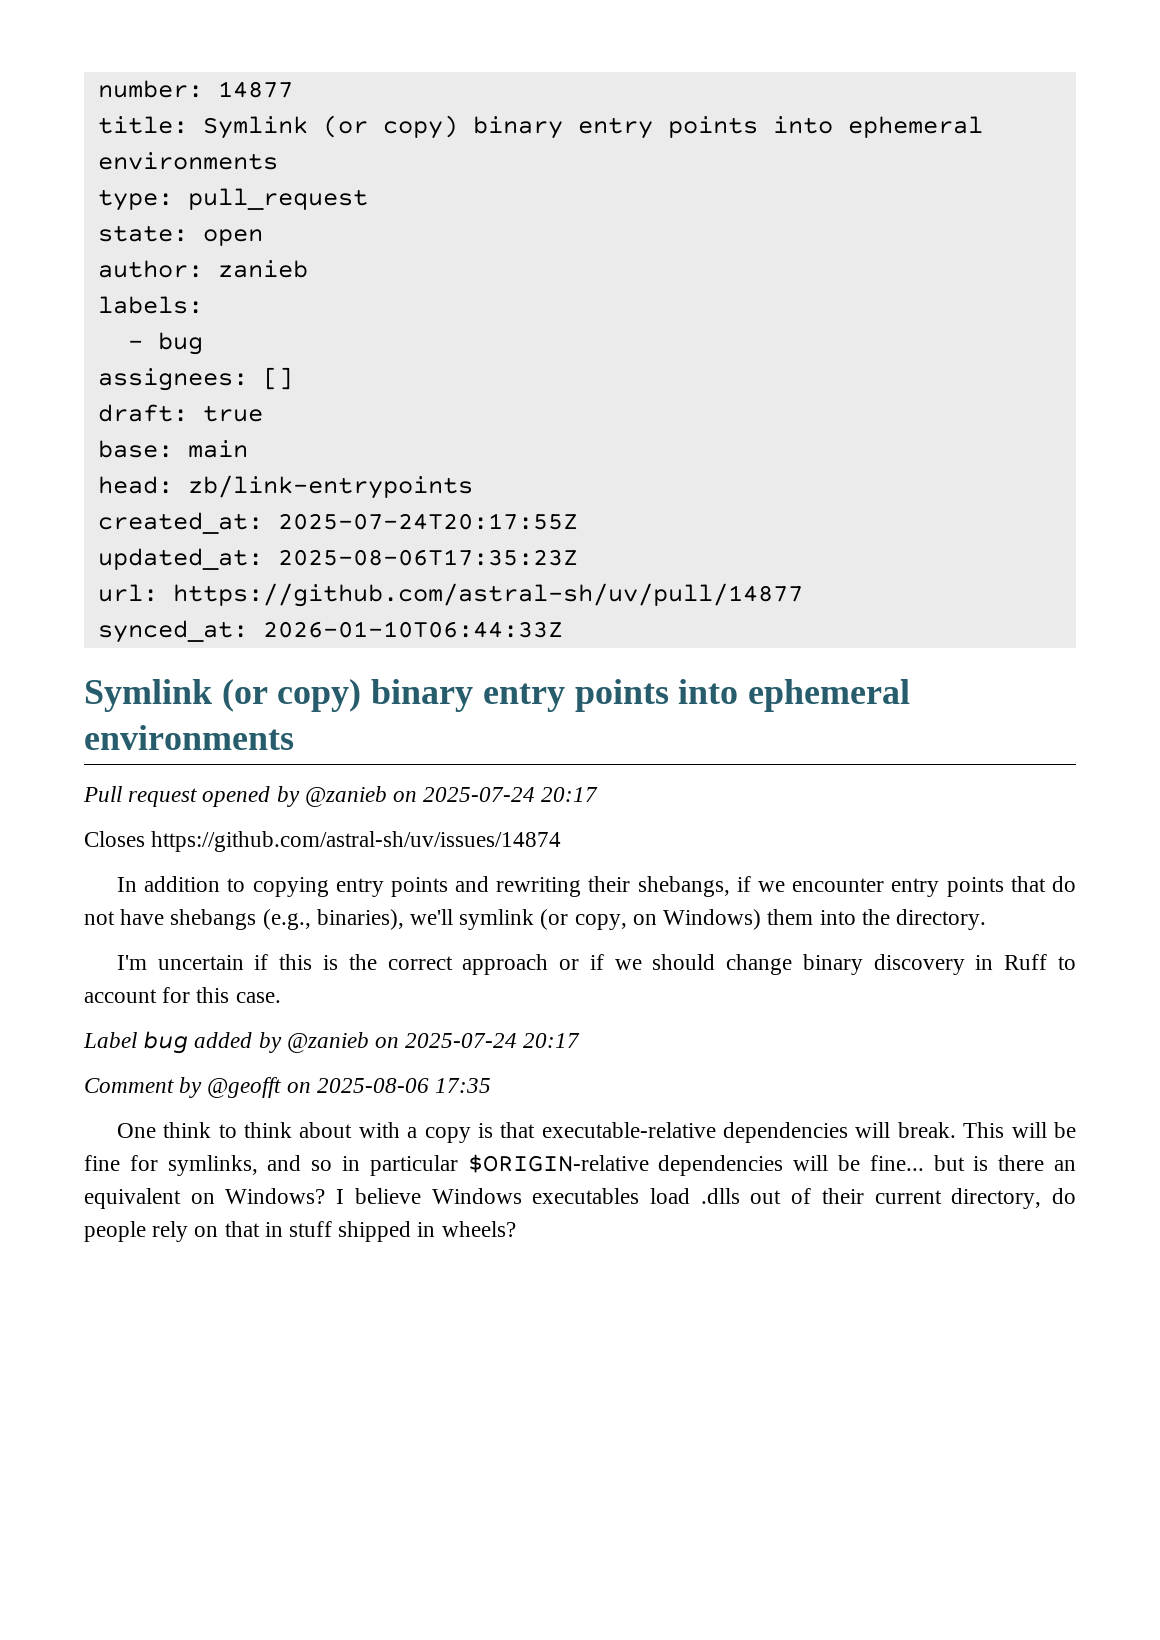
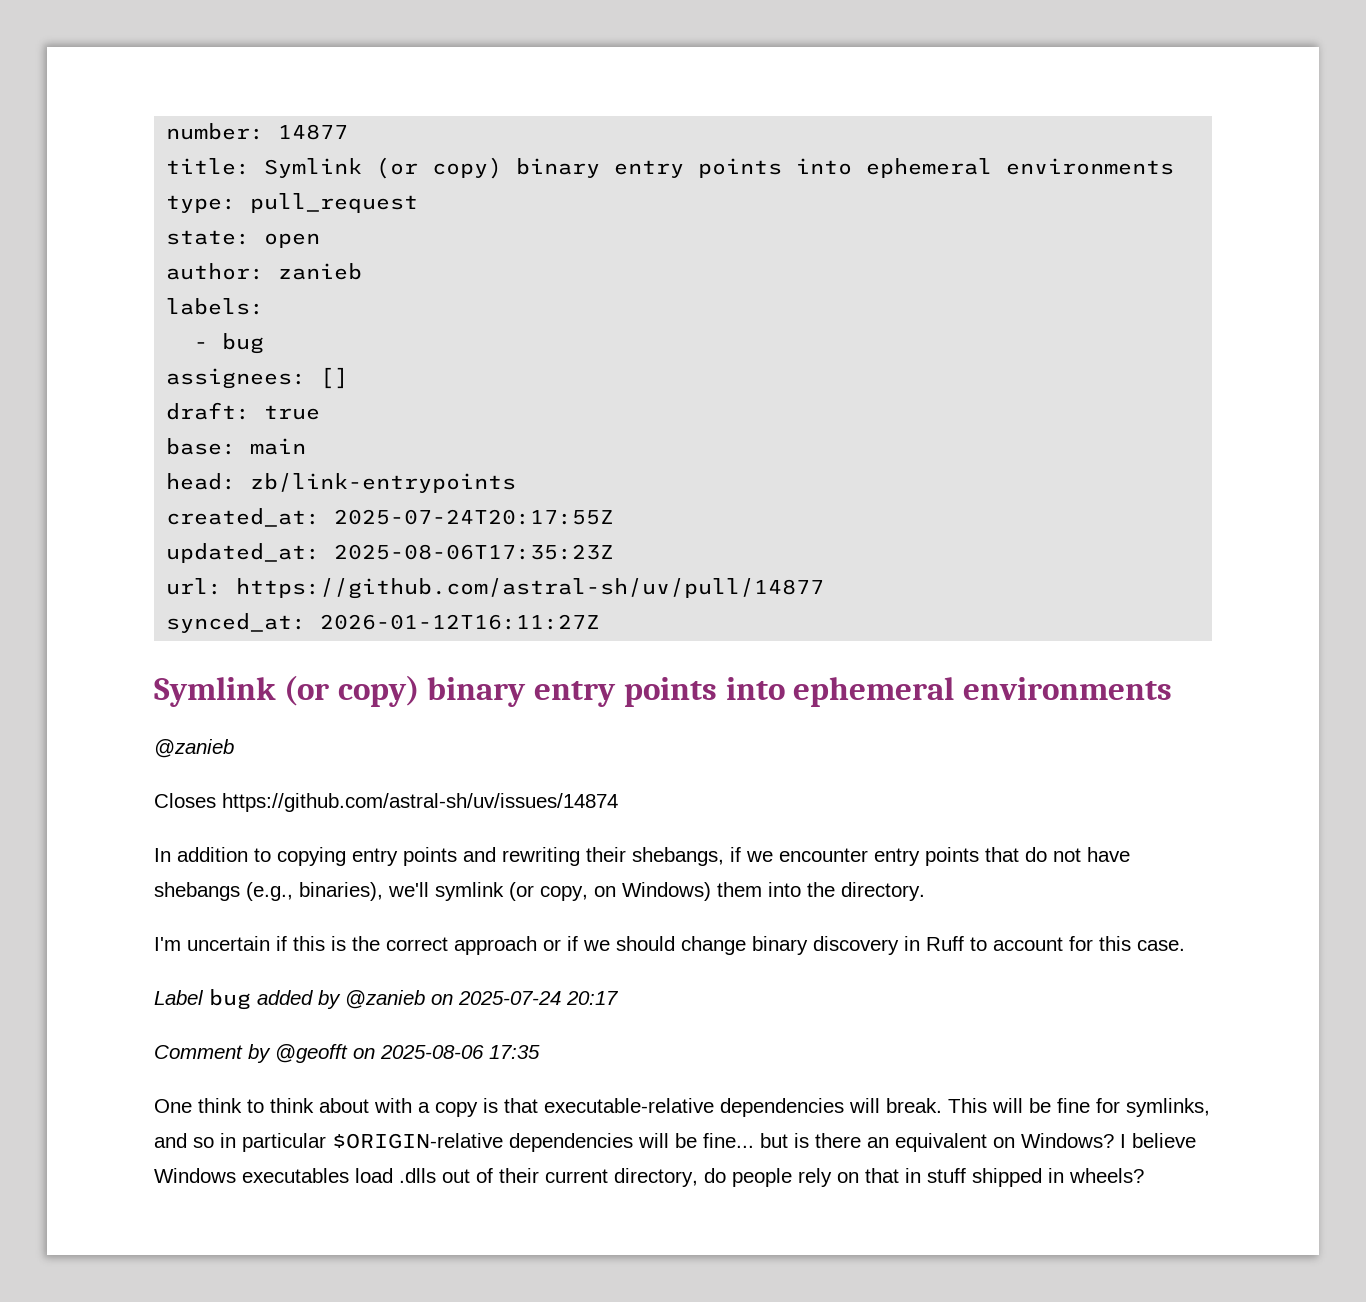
- synced_at: 2026-01-10T06:44:33Z
+ synced_at: 2026-01-12T16:11:27Z
  Symlink (or copy) binary entry points into ephemeral environments
- Pull request opened by @zanieb on 2025-07-24 20:17
+ @zanieb

